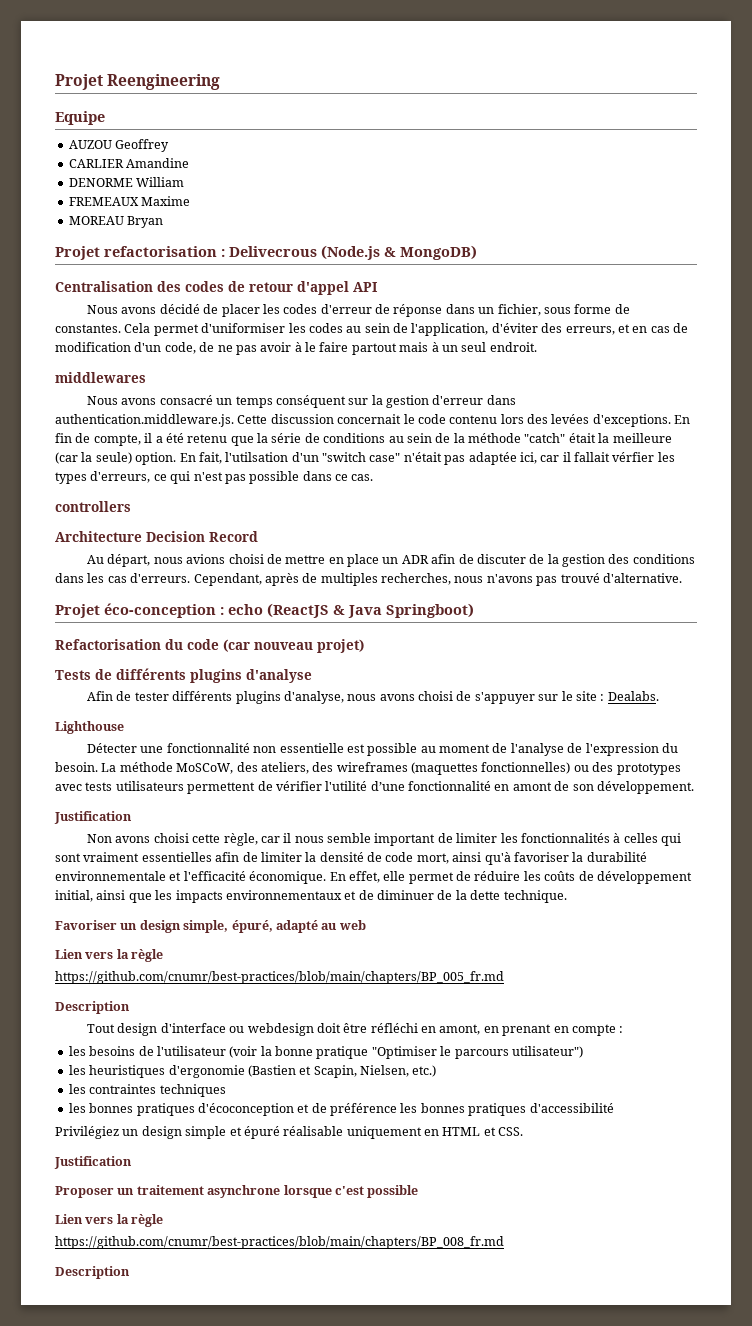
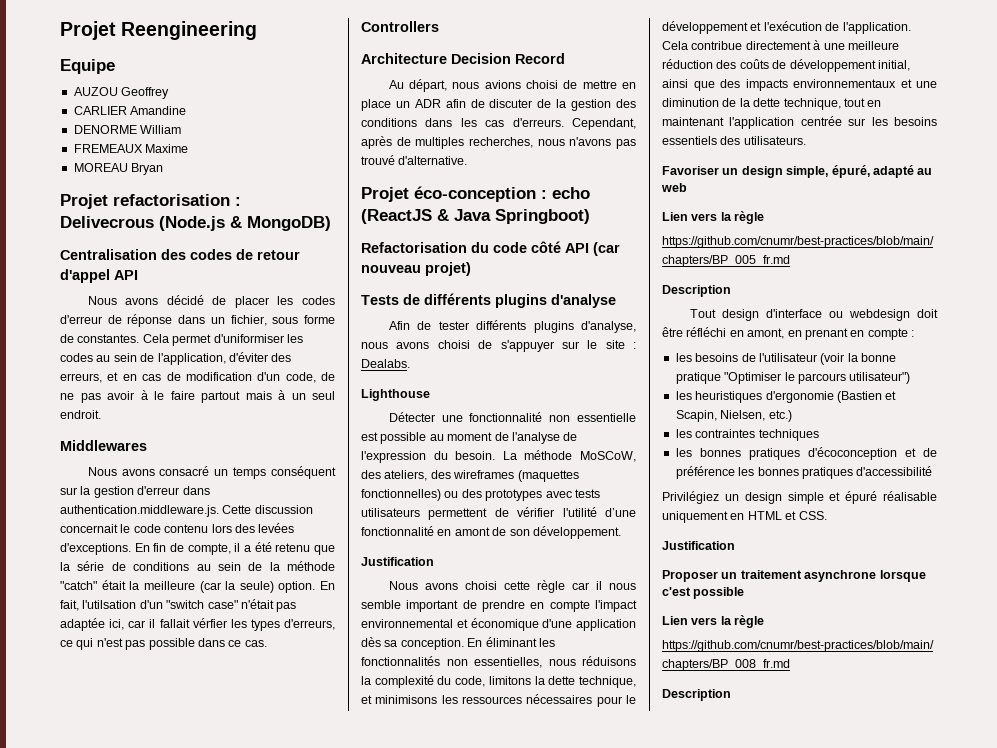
- middlewares
+ Middlewares
- controllers
+ Controllers
- Refactorisation du code (car nouveau projet)
+ Refactorisation du code côté API (car nouveau projet)
- Non avons choisi cette règle, car il nous semble important de limiter les fonctionnalités à celles qui sont vraiment essentielles afin de limiter la densité de code mort, ainsi qu'à favoriser la durabilité environnementale et l'efficacité économique. En effet, elle permet de réduire les coûts de développement initial, ainsi que les impacts environnementaux et de diminuer de la dette technique.
+ Nous avons choisi cette règle car il nous semble important de prendre en compte l'impact environnemental et économique d'une application dès sa conception. En éliminant les fonctionnalités non essentielles, nous réduisons la complexité du code, limitons la dette technique, et minimisons les ressources nécessaires pour le développement et l'exécution de l'application. Cela contribue directement à une meilleure réduction des coûts de développement initial, ainsi que des impacts environnementaux et une diminution de la dette technique, tout en maintenant l'application centrée sur les besoins essentiels des utilisateurs.

